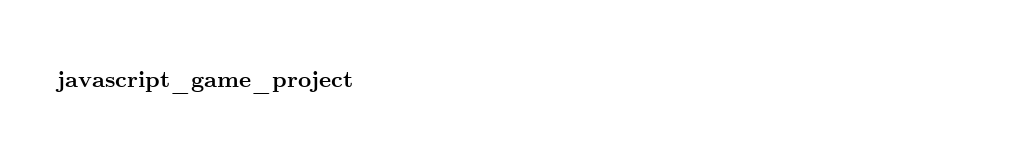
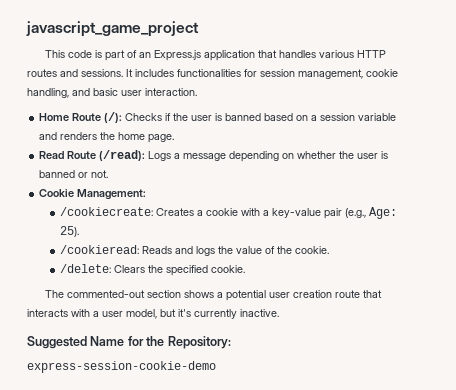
+ This code is part of an Express.js application that handles various HTTP routes and sessions. It includes functionalities for session management, cookie handling, and basic user interaction.
+ Home Route (/): Checks if the user is banned based on a session variable and renders the home page.
+ Read Route (/read): Logs a message depending on whether the user is banned or not.
+ Cookie Management:
+ /cookiecreate: Creates a cookie with a key-value pair (e.g., Age: 25).
+ /cookieread: Reads and logs the value of the cookie.
+ /delete: Clears the specified cookie.
+ The commented-out section shows a potential user creation route that interacts with a user model, but it's currently inactive.
+ Suggested Name for the Repository:
+ express-session-cookie-demo

